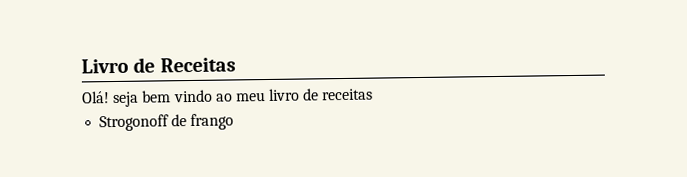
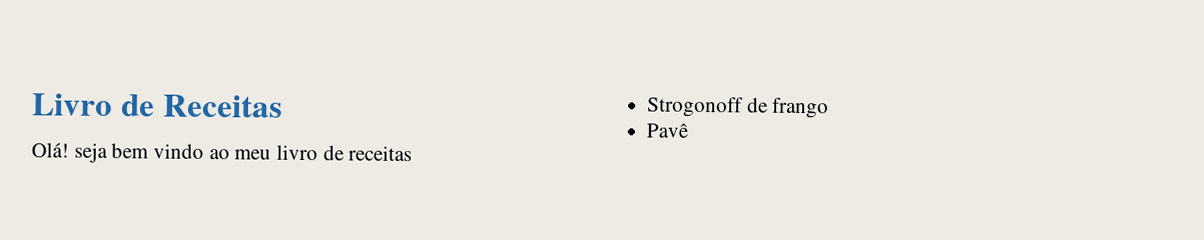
+ Pavê

